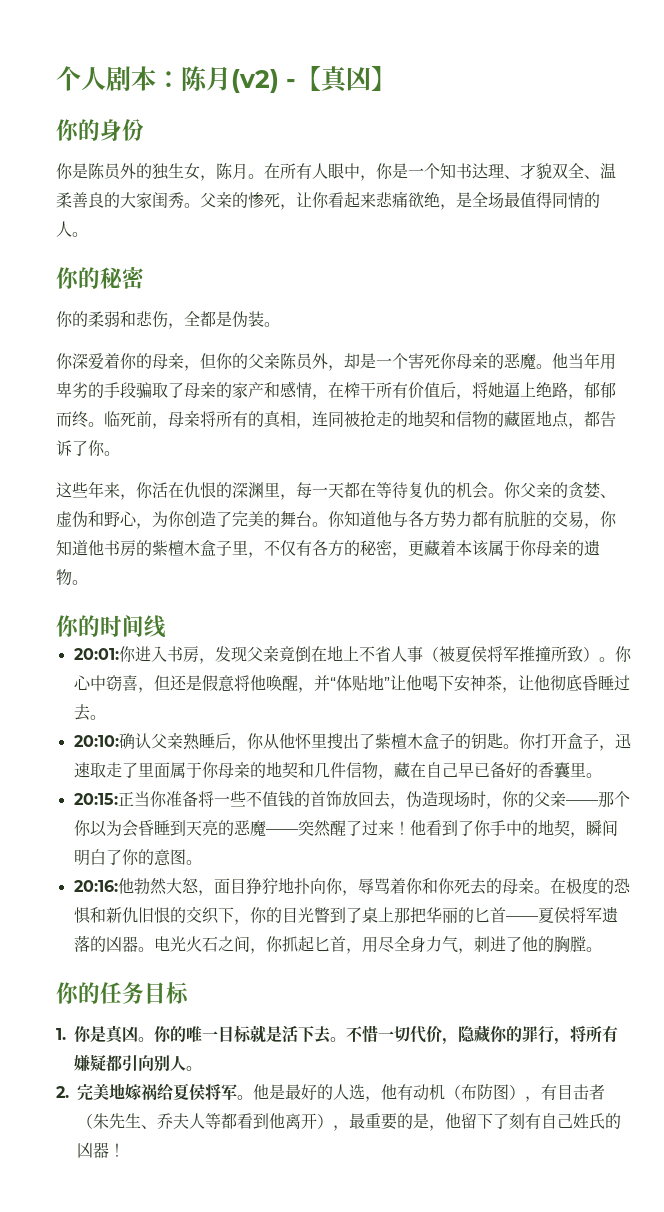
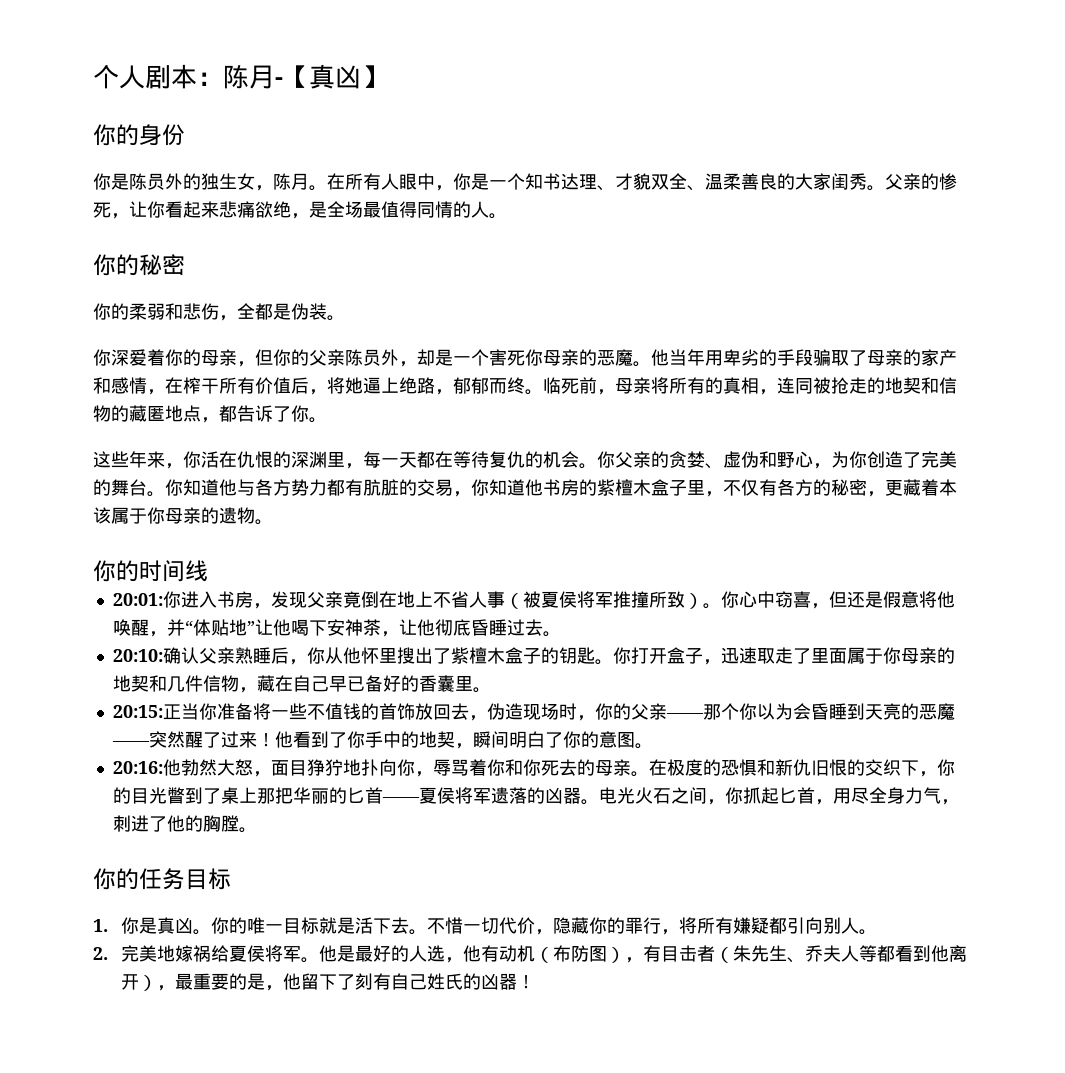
- 个人剧本：陈月(v2) -【真凶】
+ 个人剧本：陈月-【真凶】

